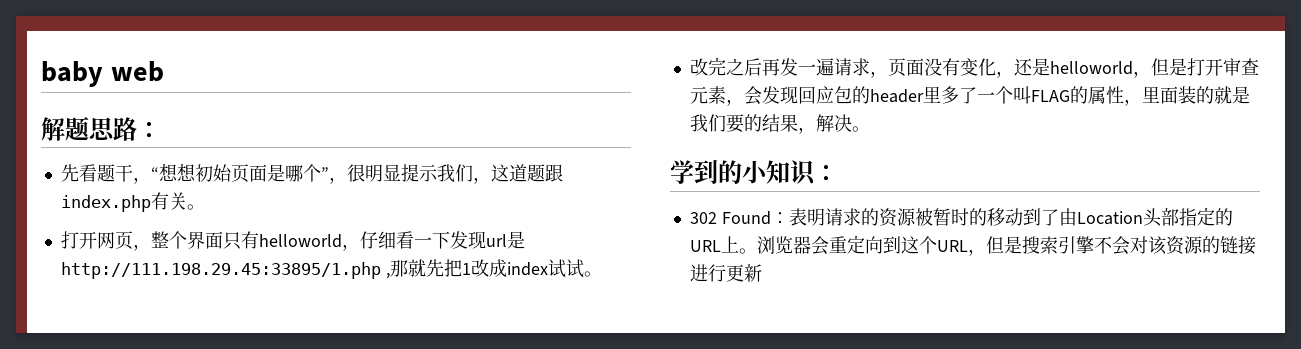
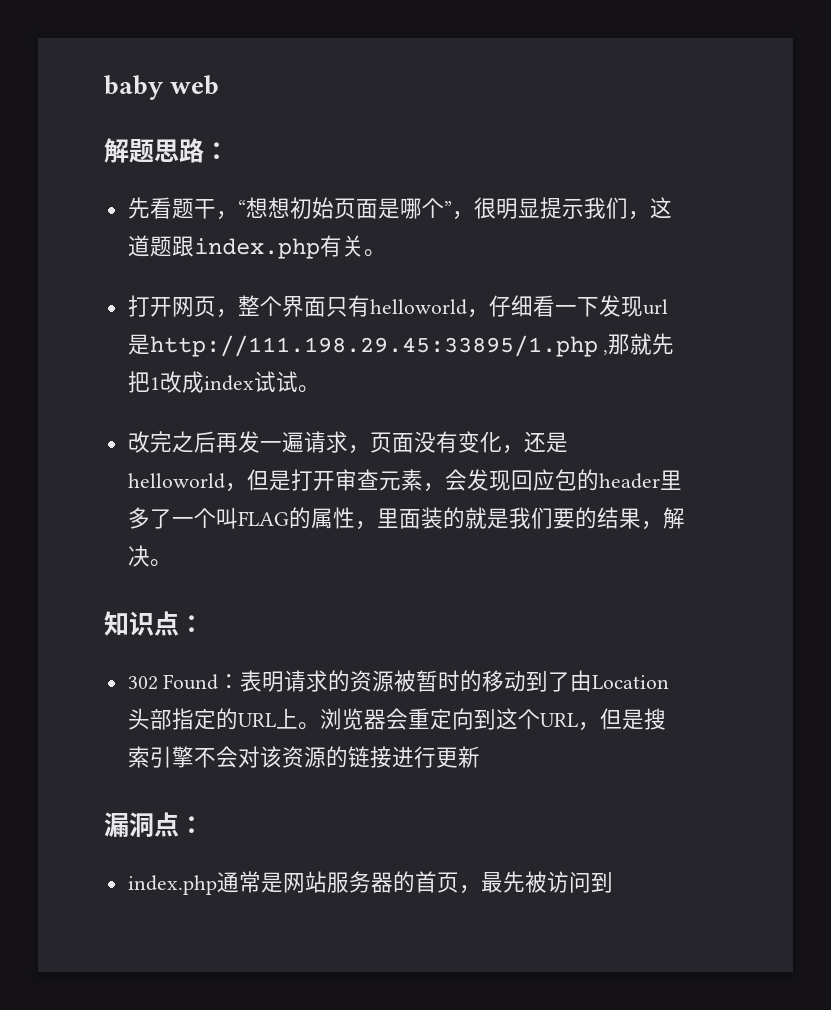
- 学到的小知识：
+ 知识点：
+ 漏洞点：
+ index.php通常是网站服务器的首页，最先被访问到

